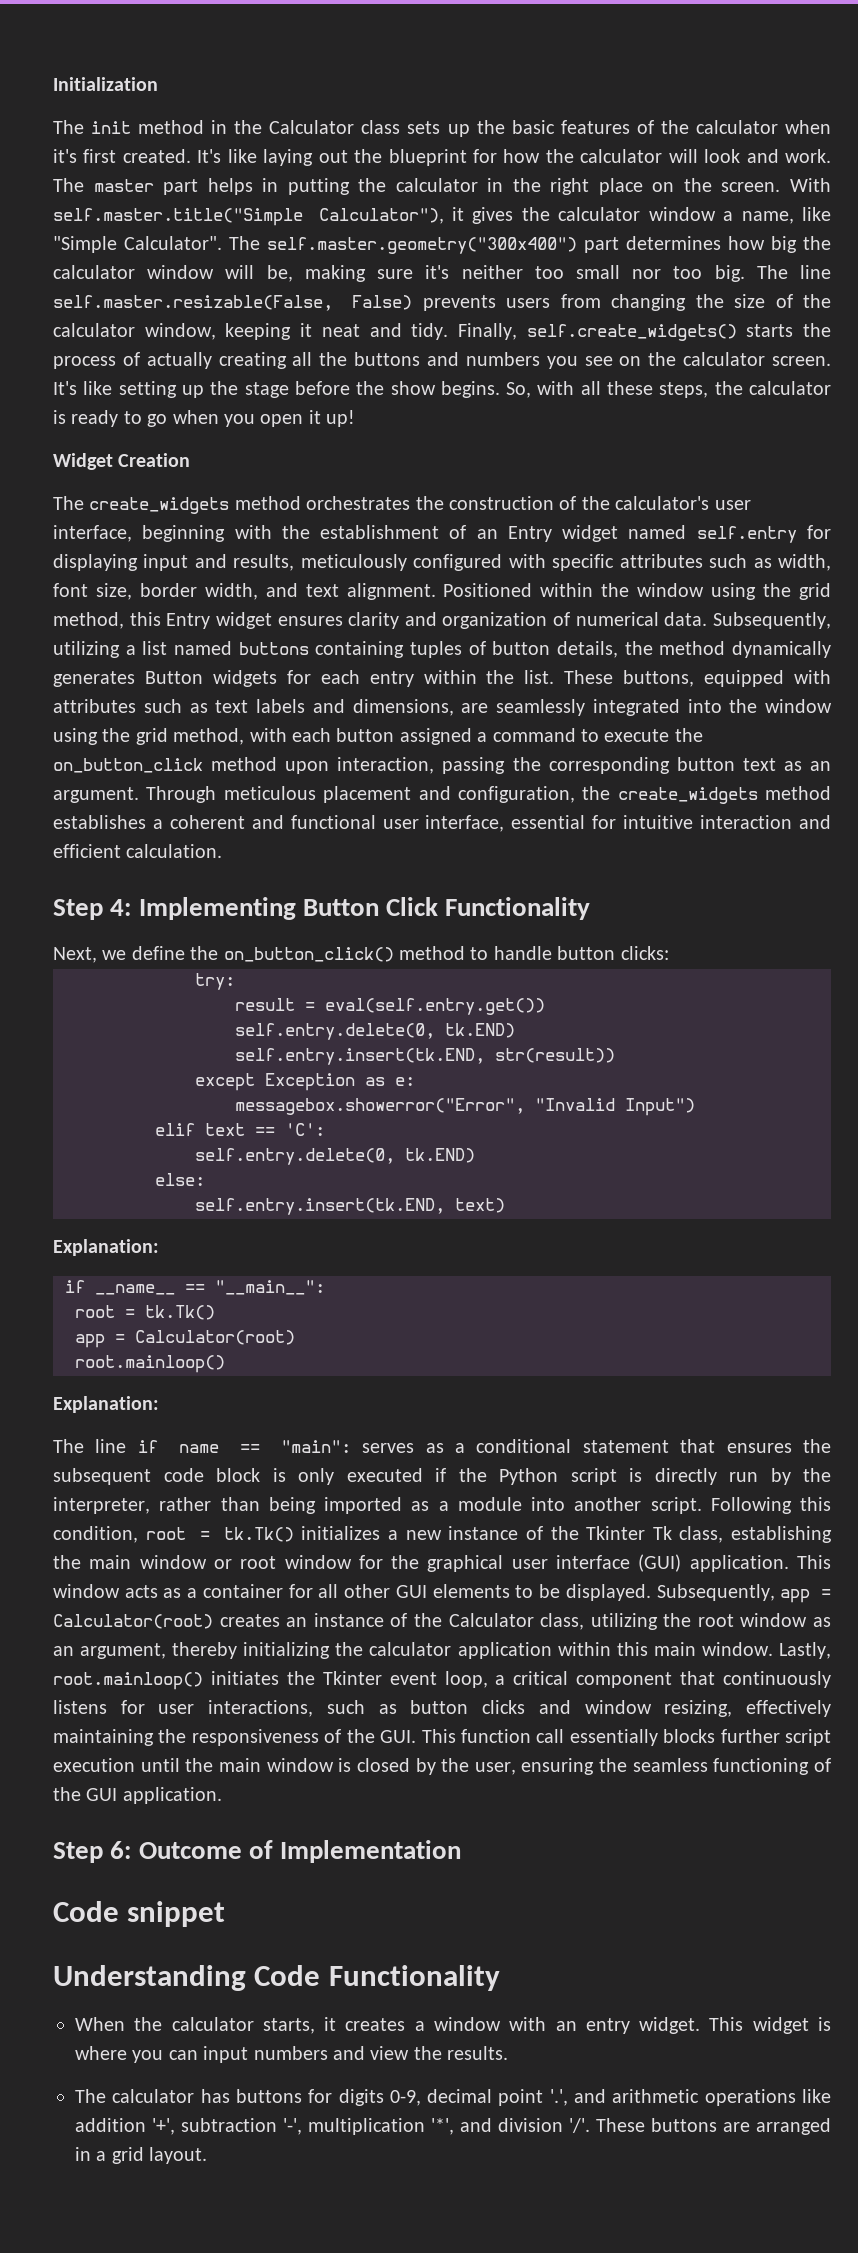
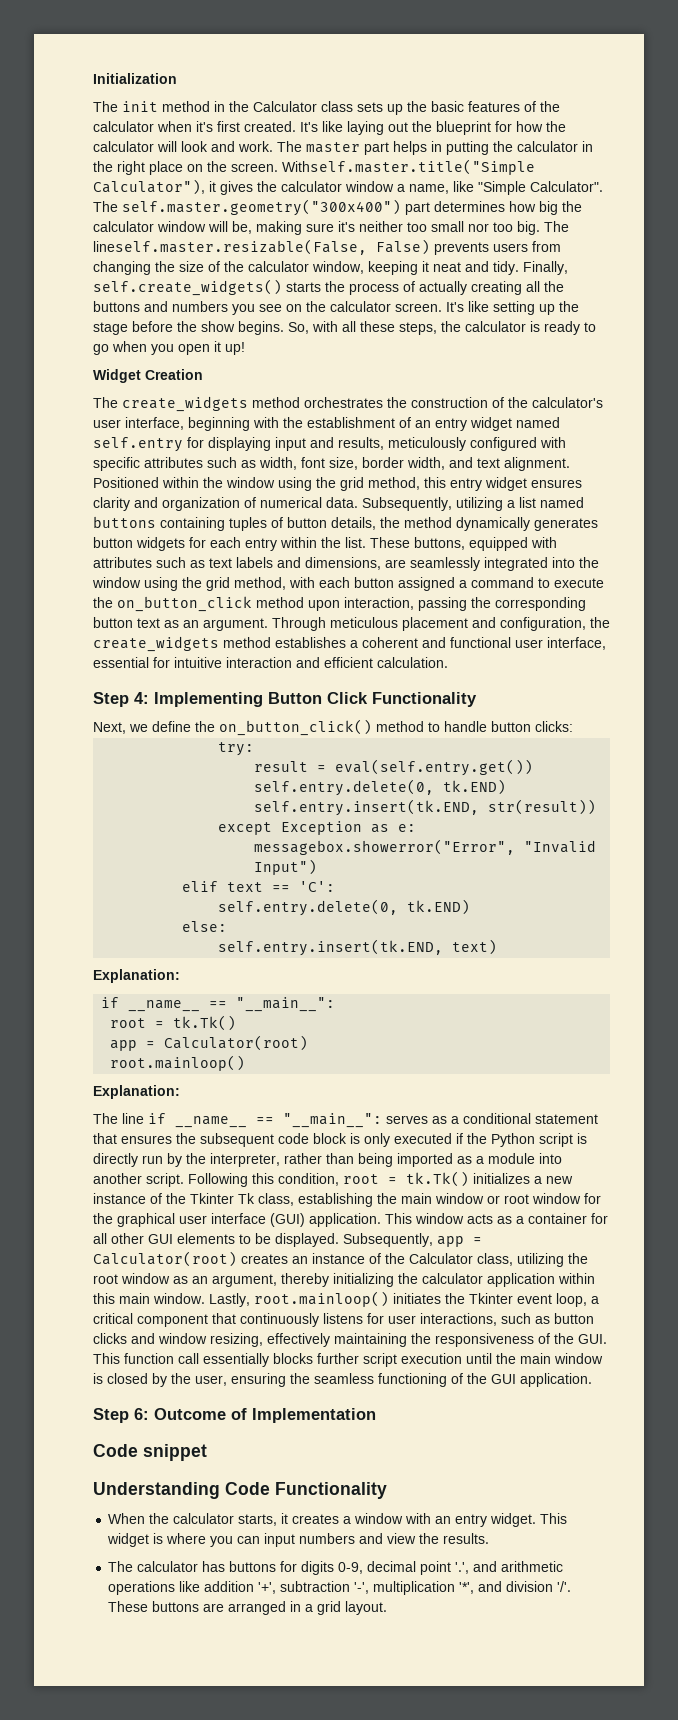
- With self.master.title("Simple Calculator"), it gives the calculator window a name, like "Simple Calculator".
+ Withself.master.title("Simple Calculator"), it gives the calculator window a name, like "Simple Calculator".
- The line self.master.resizable(False, False) prevents users from changing the size of the calculator window, keeping it neat and tidy.
+ The lineself.master.resizable(False, False) prevents users from changing the size of the calculator window, keeping it neat and tidy.
- The create_widgets method orchestrates the construction of the calculator's user interface, beginning with the establishment of an Entry widget named self.entry for displaying input and results, meticulously configured with specific attributes such as width, font size, border width, and text alignment.
+ The create_widgets method orchestrates the construction of the calculator's user interface, beginning with the establishment of an entry widget named self.entry for displaying input and results, meticulously configured with specific attributes such as width, font size, border width, and text alignment.
- Positioned within the window using the grid method, this Entry widget ensures clarity and organization of numerical data.
+ Positioned within the window using the grid method, this entry widget ensures clarity and organization of numerical data.
- Subsequently, utilizing a list named buttons containing tuples of button details, the method dynamically generates Button widgets for each entry within the list.
+ Subsequently, utilizing a list named buttons containing tuples of button details, the method dynamically generates button widgets for each entry within the list.
- The line if name == "main": serves as a conditional statement that ensures the subsequent code block is only executed if the Python script is directly run by the interpreter, rather than being imported as a module into another script.
+ The line if __name__ == "__main__": serves as a conditional statement that ensures the subsequent code block is only executed if the Python script is directly run by the interpreter, rather than being imported as a module into another script.

